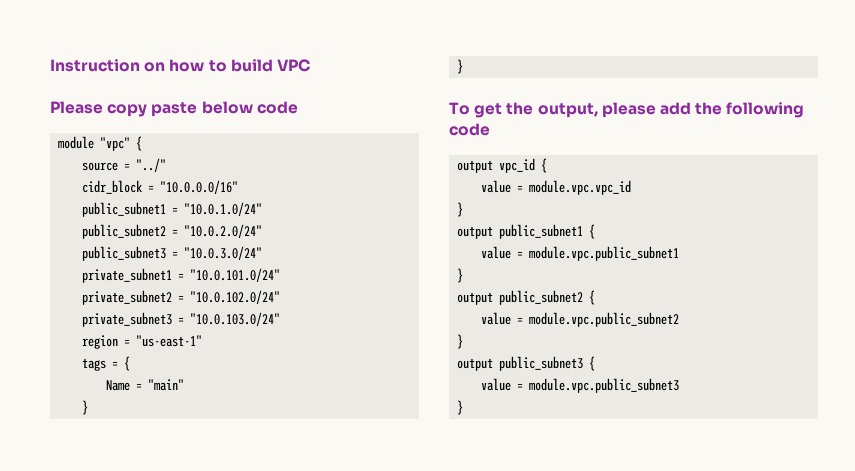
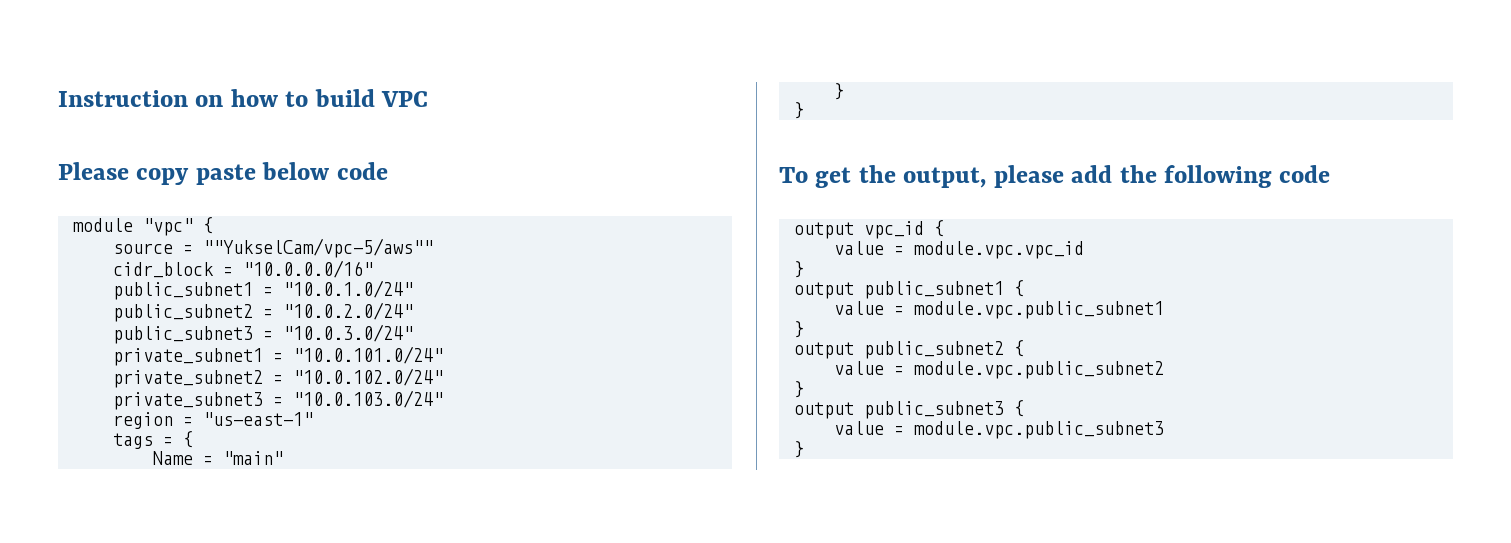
- source = "../"
+ source = ""YukselCam/vpc-5/aws""

